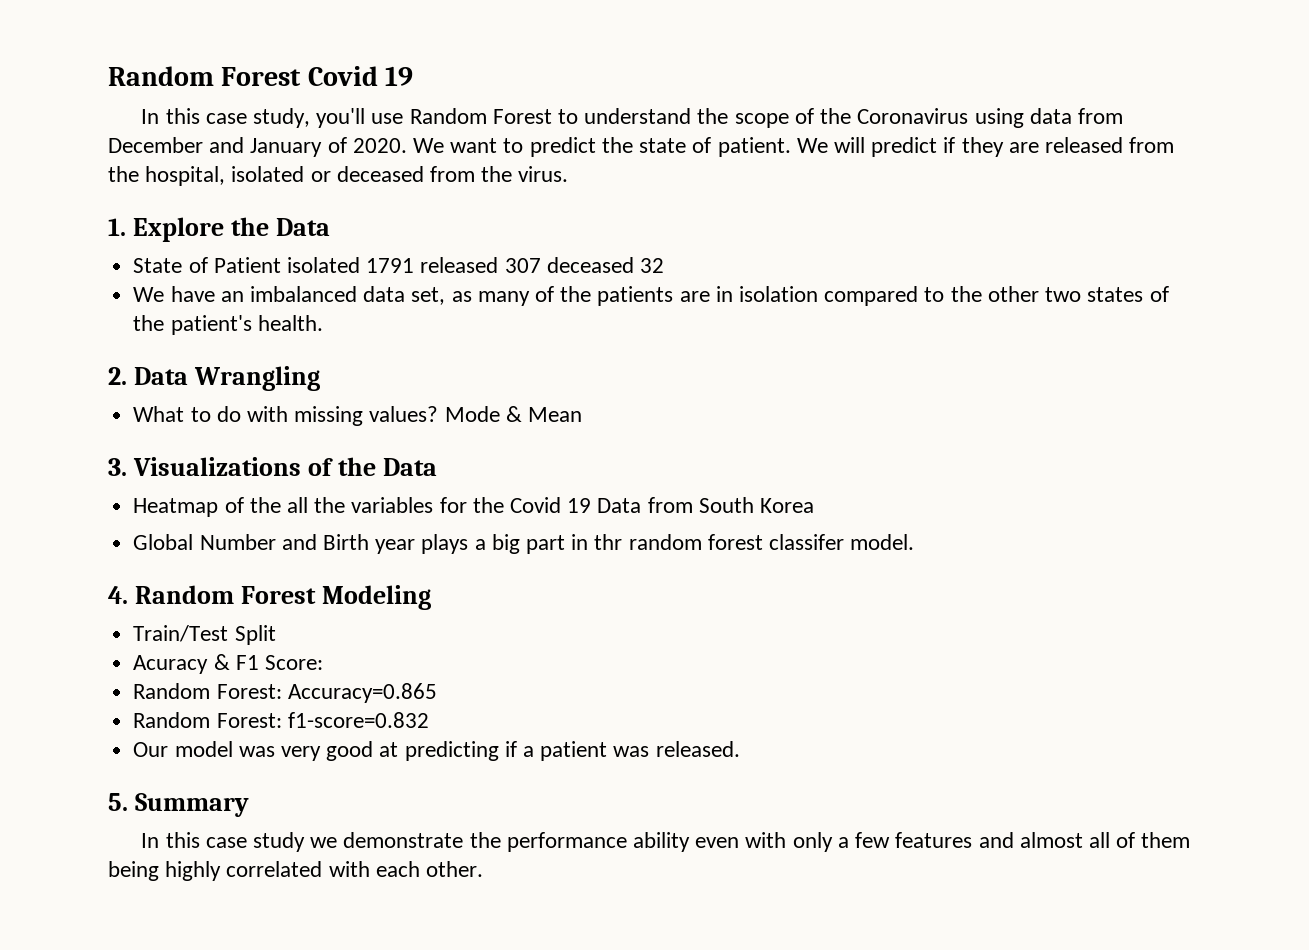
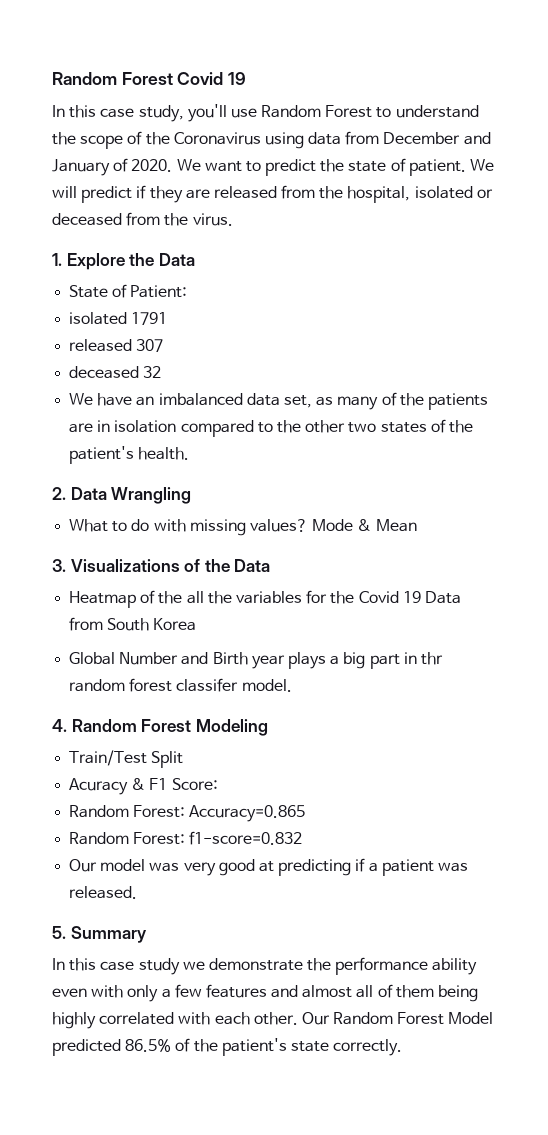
- State of Patient isolated 1791 released 307 deceased 32
+ State of Patient:
+ isolated 1791
+ released 307
+ deceased 32
+ Our Random Forest Model predicted 86.5% of the patient's state correctly.

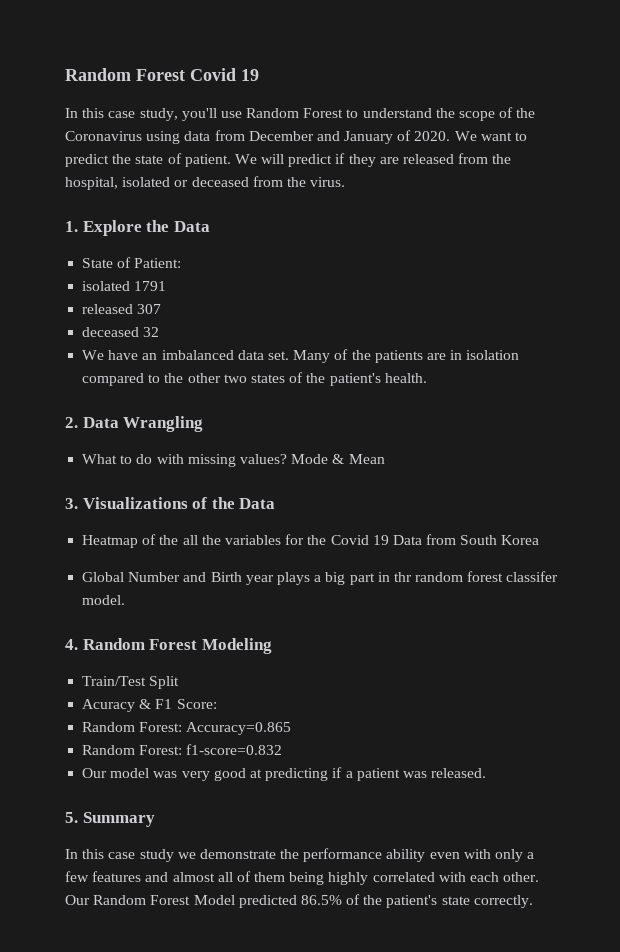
- We have an imbalanced data set, as many of the patients are in isolation compared to the other two states of the patient's health.
+ We have an imbalanced data set. Many of the patients are in isolation compared to the other two states of the patient's health.

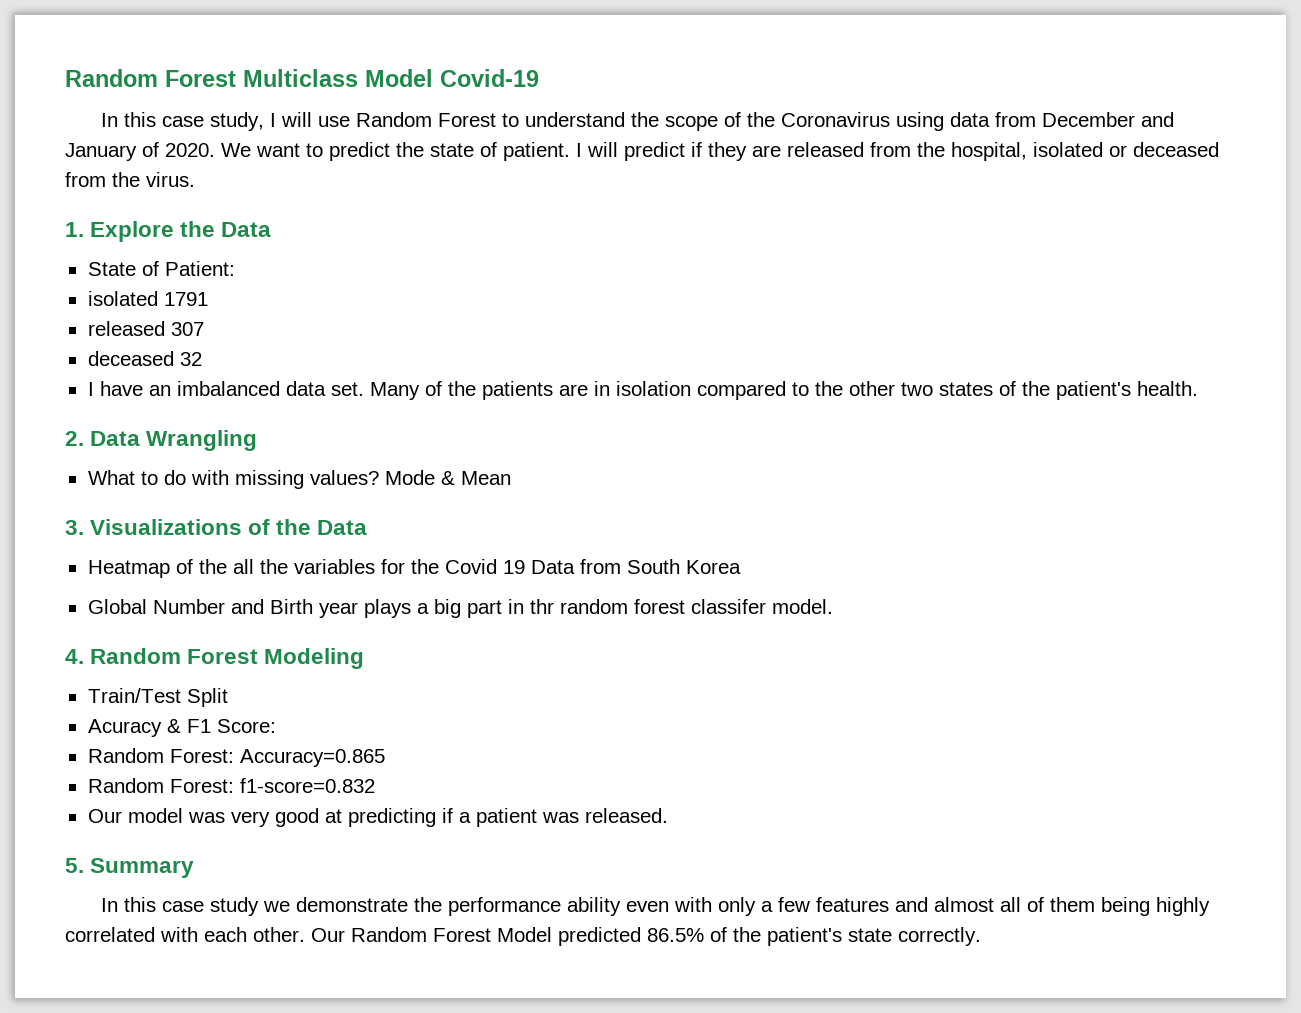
- Random Forest Covid 19
+ Random Forest Multiclass Model Covid-19
- In this case study, you'll use Random Forest to understand the scope of the Coronavirus using data from December and January of 2020.
+ In this case study, I will use Random Forest to understand the scope of the Coronavirus using data from December and January of 2020.
- We will predict if they are released from the hospital, isolated or deceased from the virus.
+ I will predict if they are released from the hospital, isolated or deceased from the virus.
- We have an imbalanced data set.
+ I have an imbalanced data set.

